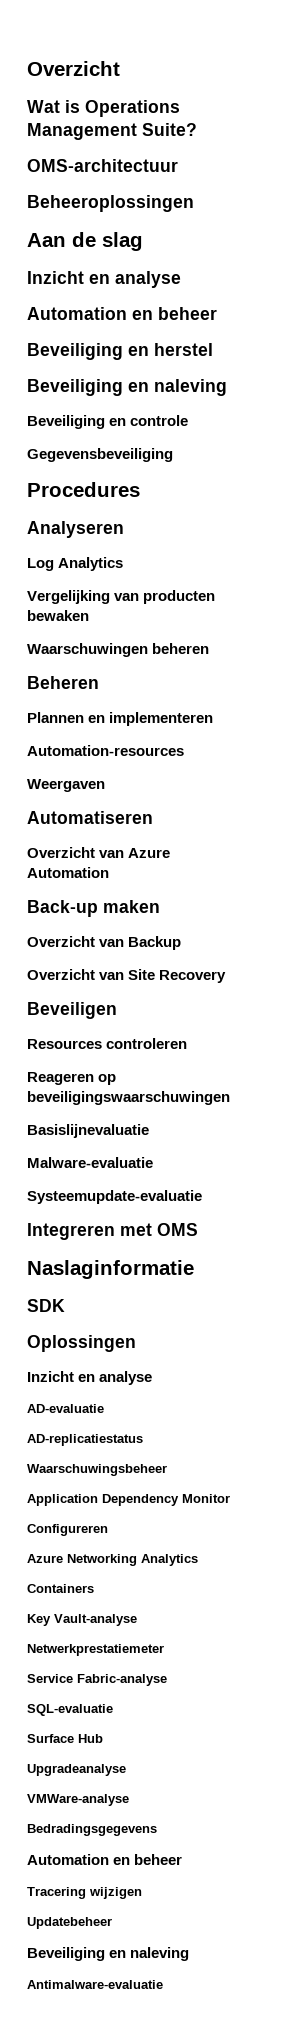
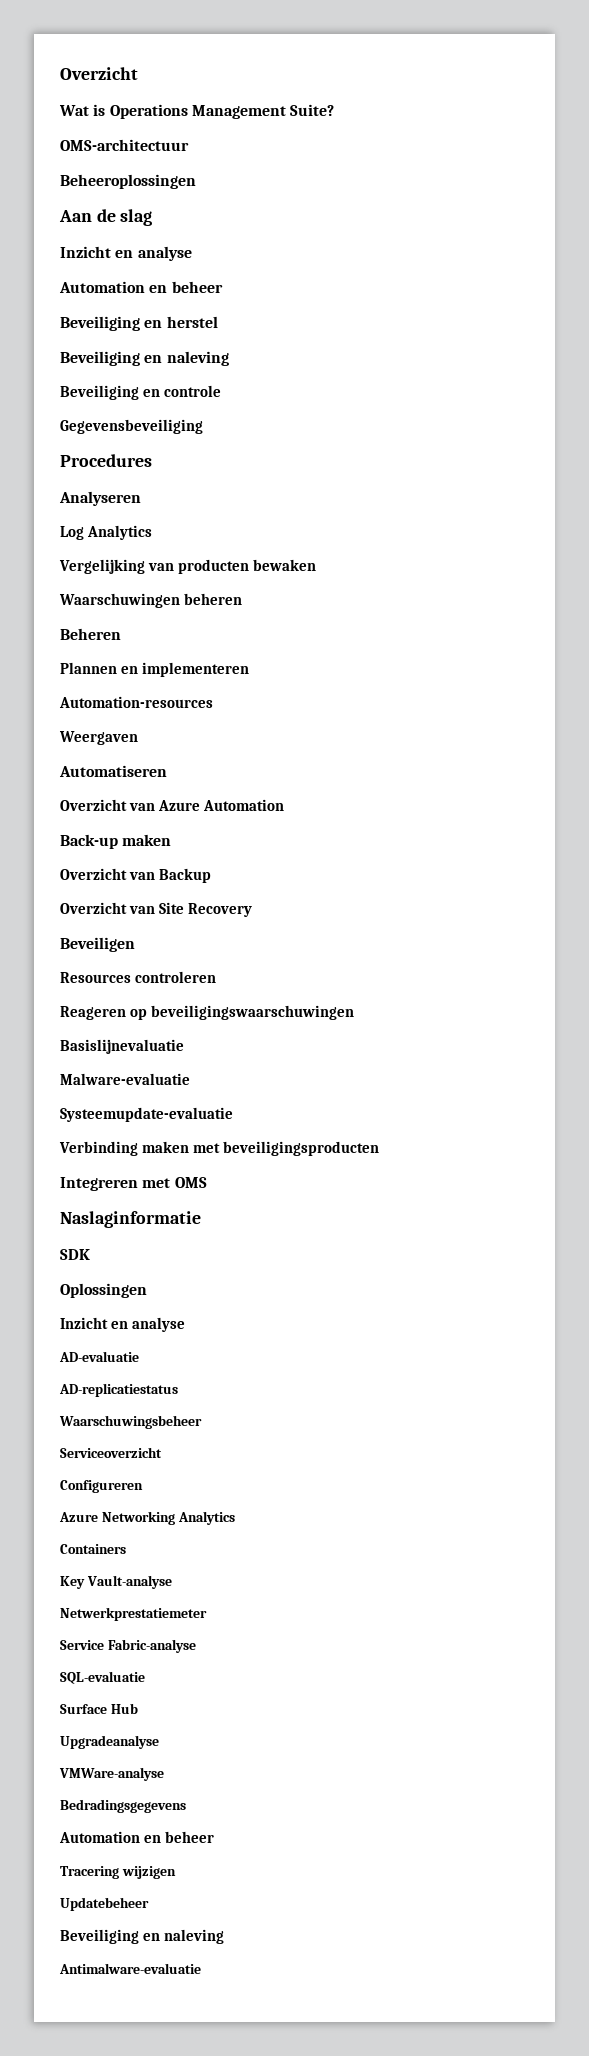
+ Verbinding maken met beveiligingsproducten
- Application Dependency Monitor
+ Serviceoverzicht

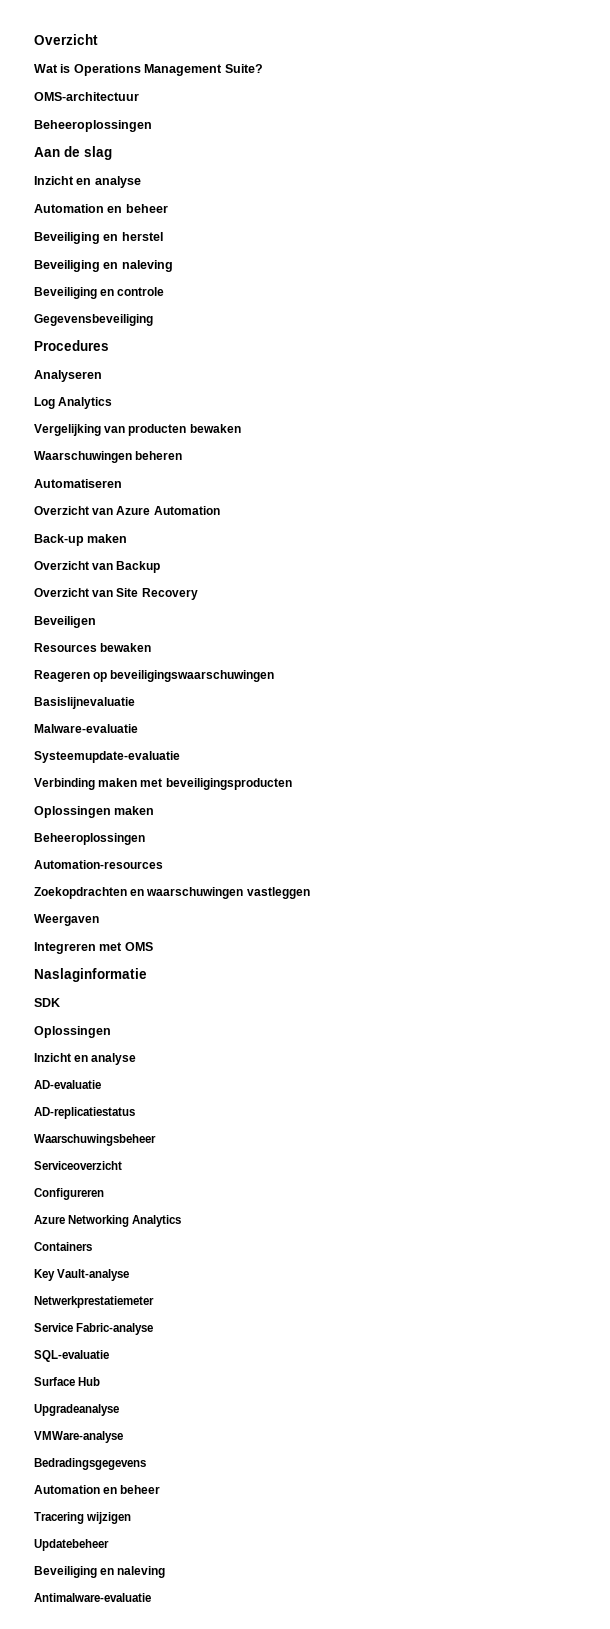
- Beheren
- Plannen en implementeren
- Automation-resources
- Weergaven
- Resources controleren
+ Resources bewaken
+ Oplossingen maken
+ Beheeroplossingen
+ Automation-resources
+ Zoekopdrachten en waarschuwingen vastleggen
+ Weergaven

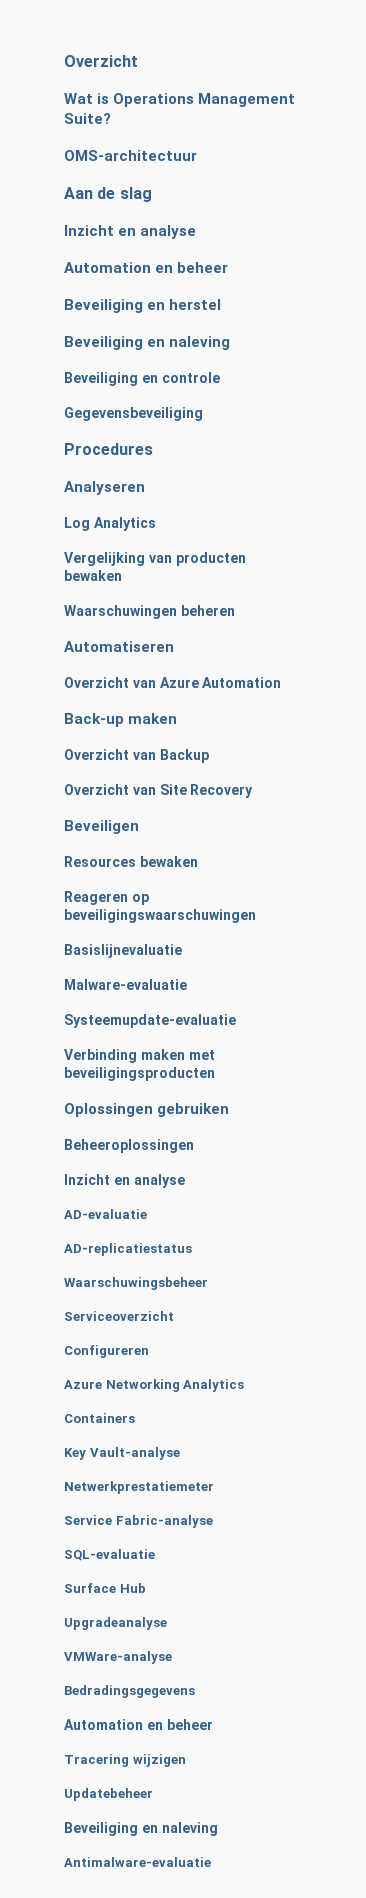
  OMS-architectuur
- Beheeroplossingen
- Oplossingen maken
+ Oplossingen gebruiken
  Beheeroplossingen
- Automation-resources
- Zoekopdrachten en waarschuwingen vastleggen
- Weergaven
- Integreren met OMS
- Naslaginformatie
- SDK
- Oplossingen

